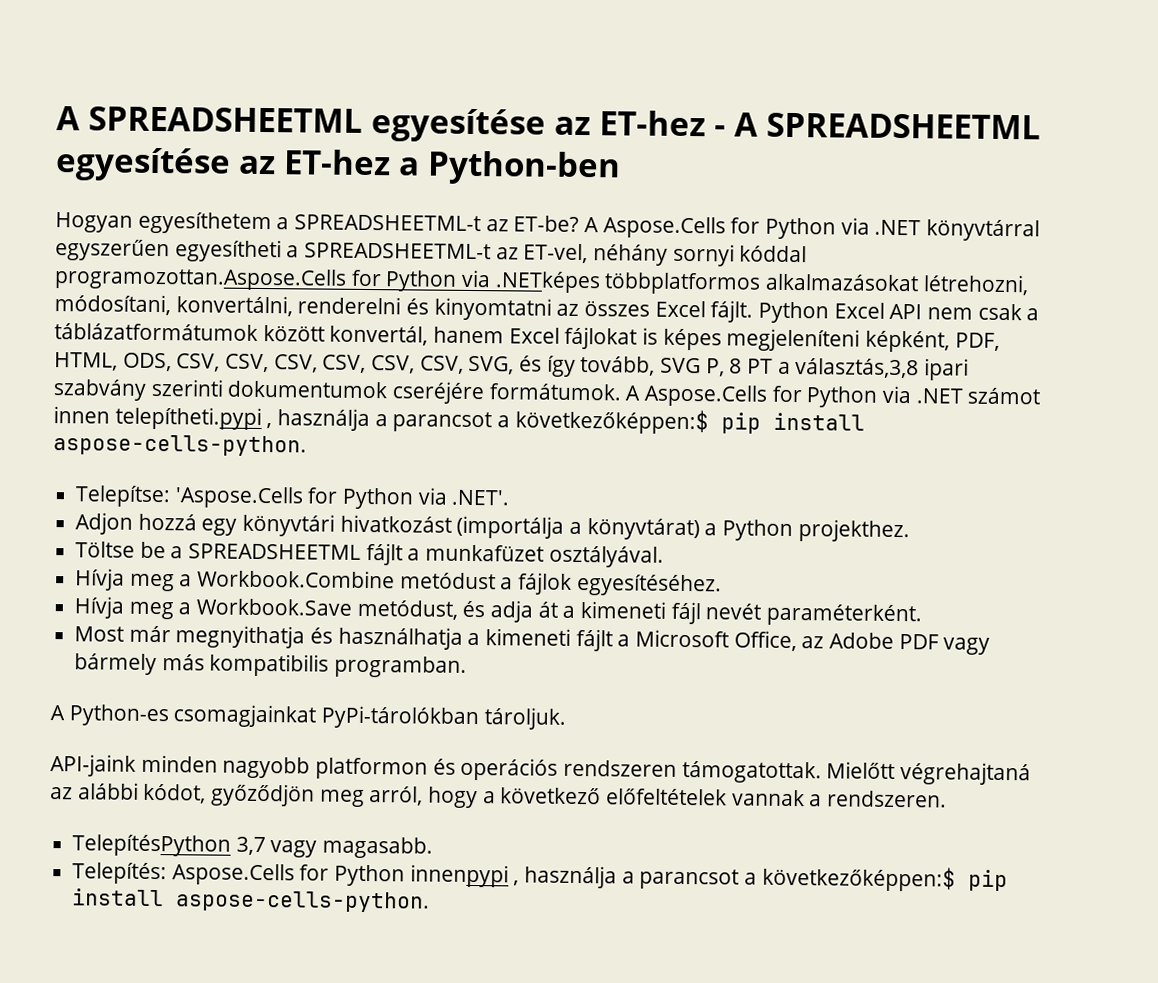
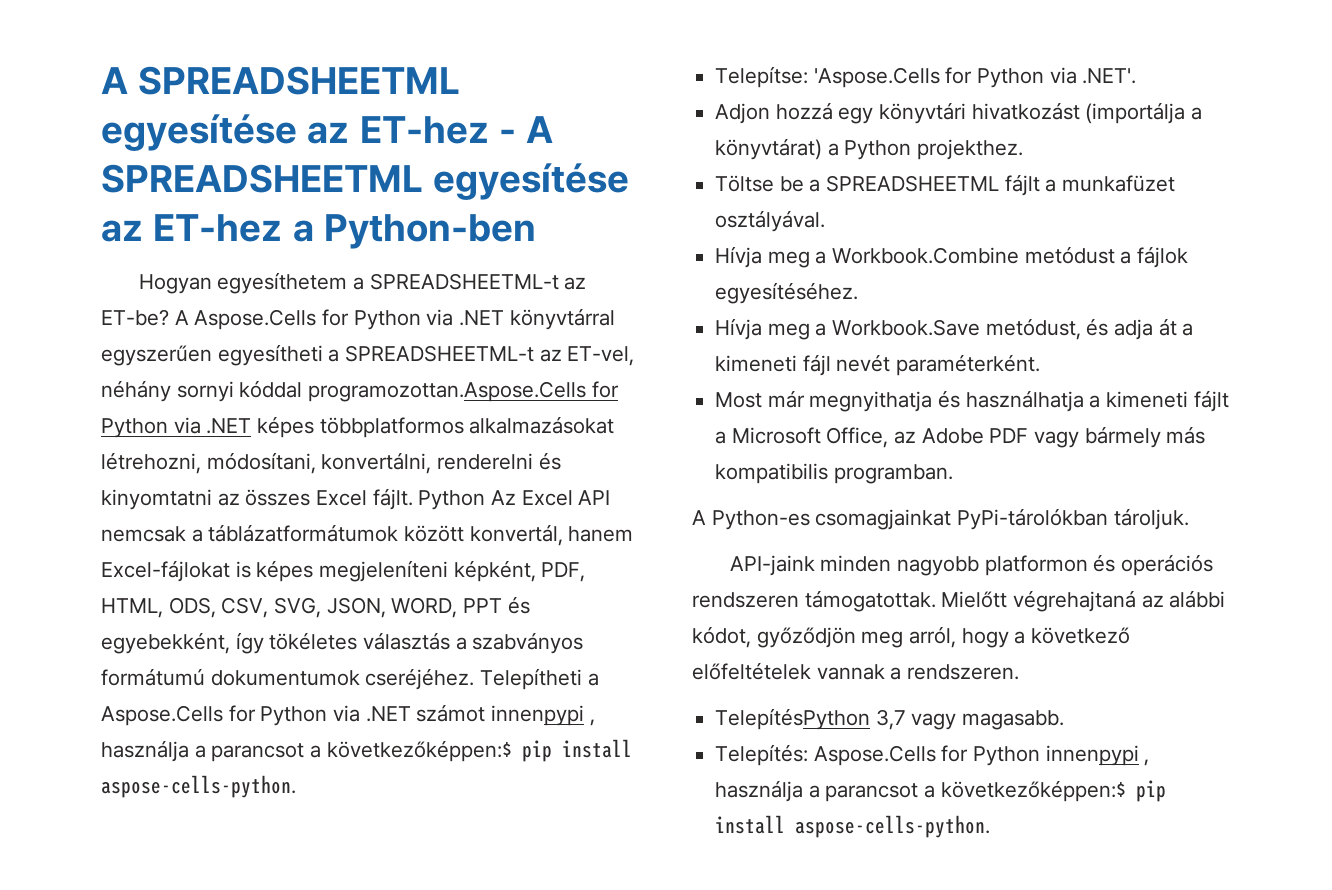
- A Aspose.Cells for Python via .NET könyvtárral egyszerűen egyesítheti a SPREADSHEETML-t az ET-vel, néhány sornyi kóddal programozottan.Aspose.Cells for Python via .NETképes többplatformos alkalmazásokat létrehozni, módosítani, konvertálni, renderelni és kinyomtatni az összes Excel fájlt.
+ A Aspose.Cells for Python via .NET könyvtárral egyszerűen egyesítheti a SPREADSHEETML-t az ET-vel, néhány sornyi kóddal programozottan.Aspose.Cells for Python via .NET képes többplatformos alkalmazásokat létrehozni, módosítani, konvertálni, renderelni és kinyomtatni az összes Excel fájlt.
- Python Excel API nem csak a táblázatformátumok között konvertál, hanem Excel fájlokat is képes megjeleníteni képként, PDF, HTML, ODS, CSV, CSV, CSV, CSV, CSV, CSV, SVG, és így tovább, SVG P, 8 PT a választás,3,8 ipari szabvány szerinti dokumentumok cseréjére formátumok. A Aspose.Cells for Python via .NET számot innen telepítheti.pypi , használja a parancsot a következőképpen:$ pip install aspose-cells-python.
+ Python Az Excel API nemcsak a táblázatformátumok között konvertál, hanem Excel-fájlokat is képes megjeleníteni képként, PDF, HTML, ODS, CSV, SVG, JSON, WORD, PPT és egyebekként, így tökéletes választás a szabványos formátumú dokumentumok cseréjéhez. Telepítheti a Aspose.Cells for Python via .NET számot innenpypi , használja a parancsot a következőképpen:$ pip install aspose-cells-python.

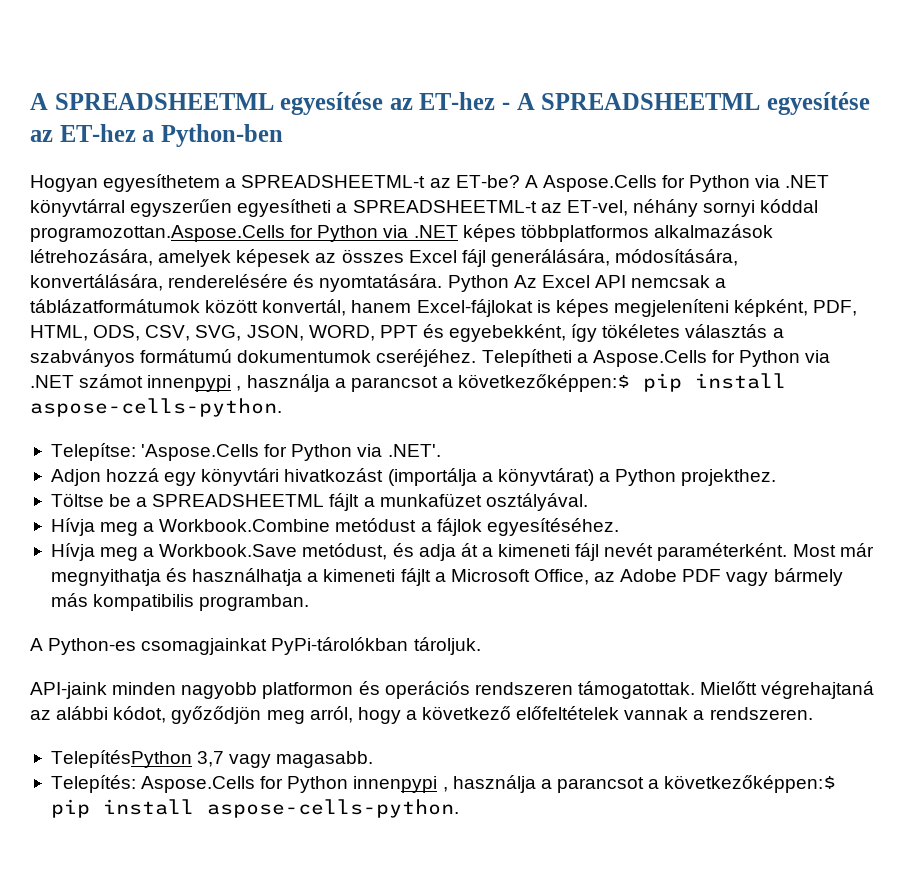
- A Aspose.Cells for Python via .NET könyvtárral egyszerűen egyesítheti a SPREADSHEETML-t az ET-vel, néhány sornyi kóddal programozottan.Aspose.Cells for Python via .NET képes többplatformos alkalmazásokat létrehozni, módosítani, konvertálni, renderelni és kinyomtatni az összes Excel fájlt.
+ A Aspose.Cells for Python via .NET könyvtárral egyszerűen egyesítheti a SPREADSHEETML-t az ET-vel, néhány sornyi kóddal programozottan.Aspose.Cells for Python via .NET képes többplatformos alkalmazások létrehozására, amelyek képesek az összes Excel fájl generálására, módosítására, konvertálására, renderelésére és nyomtatására.
- Hívja meg a Workbook.Save metódust, és adja át a kimeneti fájl nevét paraméterként.
- Most már megnyithatja és használhatja a kimeneti fájlt a Microsoft Office, az Adobe PDF vagy bármely más kompatibilis programban.
+ Hívja meg a Workbook.Save metódust, és adja át a kimeneti fájl nevét paraméterként. Most már megnyithatja és használhatja a kimeneti fájlt a Microsoft Office, az Adobe PDF vagy bármely más kompatibilis programban.

